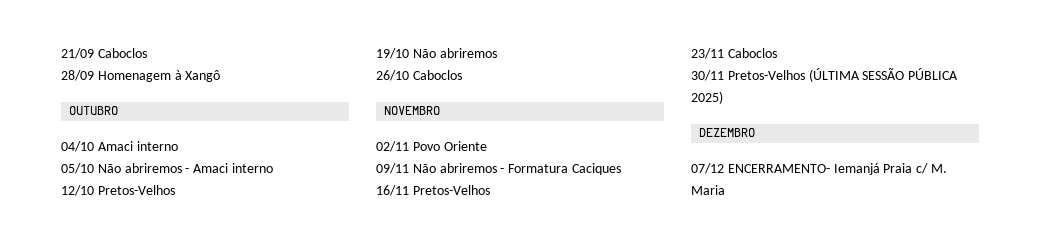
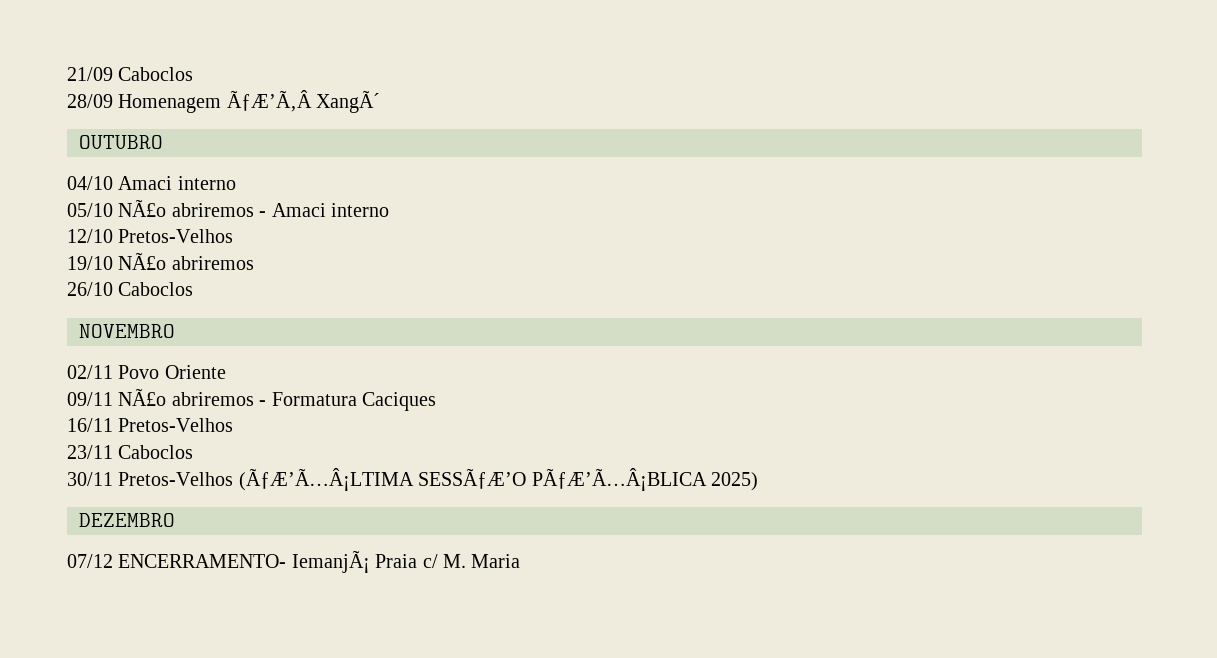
- 28/09 Homenagem à Xangô
+ 28/09 Homenagem ÃƒÆ’Ã‚Â XangÃ´
- 05/10 Não abriremos - Amaci interno
+ 05/10 NÃ£o abriremos - Amaci interno
- 19/10 Não abriremos
+ 19/10 NÃ£o abriremos
- 09/11 Não abriremos - Formatura Caciques
+ 09/11 NÃ£o abriremos - Formatura Caciques
- 30/11 Pretos-Velhos (ÚLTIMA SESSÃO PÚBLICA 2025)
+ 30/11 Pretos-Velhos (ÃƒÆ’Ã…Â¡LTIMA SESSÃƒÆ’O PÃƒÆ’Ã…Â¡BLICA 2025)
- 07/12 ENCERRAMENTO- Iemanjá Praia c/ M. Maria
+ 07/12 ENCERRAMENTO- IemanjÃ¡ Praia c/ M. Maria

